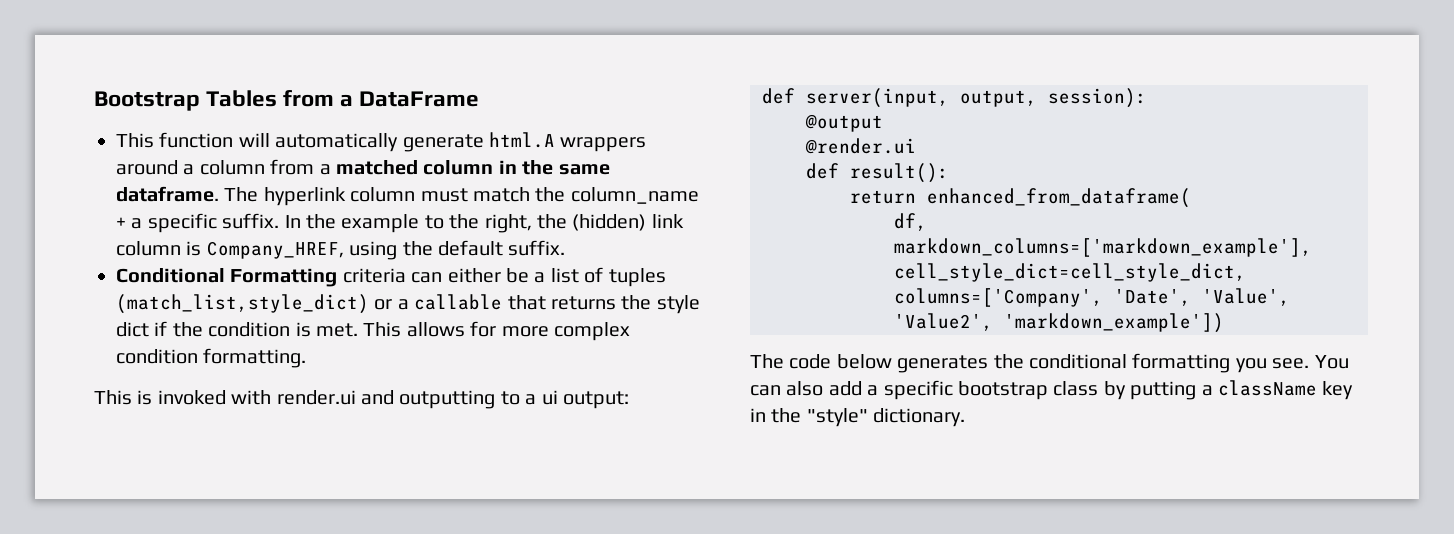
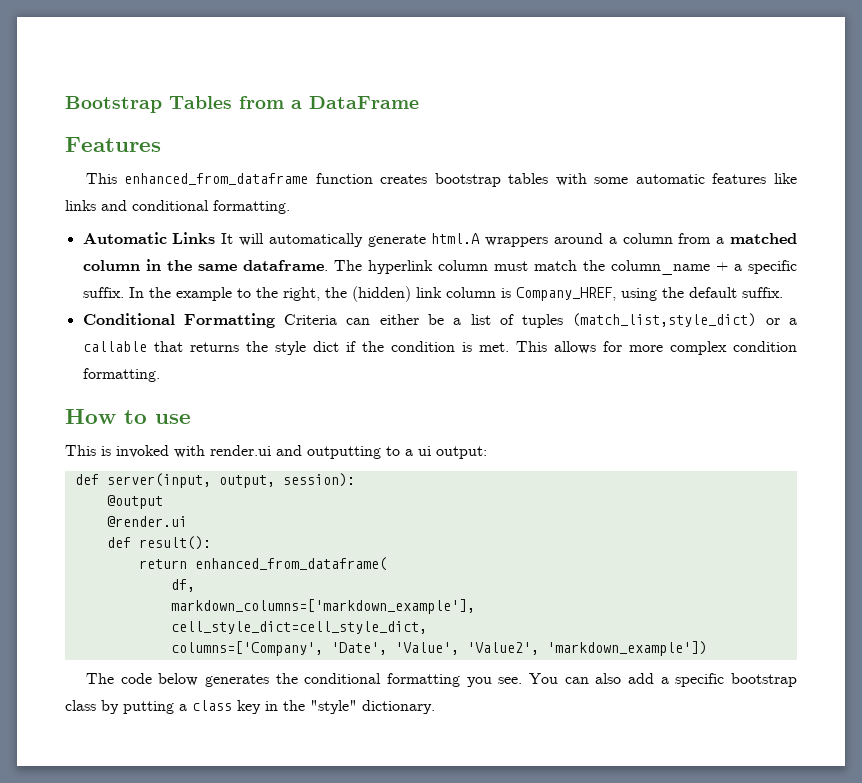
- This function will automatically generate html.A wrappers around a column from a matched column in the same dataframe.
+ Features
+ This enhanced_from_dataframe function creates bootstrap tables with some automatic features like links and conditional formatting.
+ Automatic Links It will automatically generate html.A wrappers around a column from a matched column in the same dataframe.
- Conditional Formatting criteria can either be a list of tuples (match_list,style_dict) or a callable that returns the style dict if the condition is met.
+ Conditional Formatting Criteria can either be a list of tuples (match_list,style_dict) or a callable that returns the style dict if the condition is met.
+ How to use
- You can also add a specific bootstrap class by putting a className key in the "style" dictionary.
+ You can also add a specific bootstrap class by putting a class key in the "style" dictionary.

